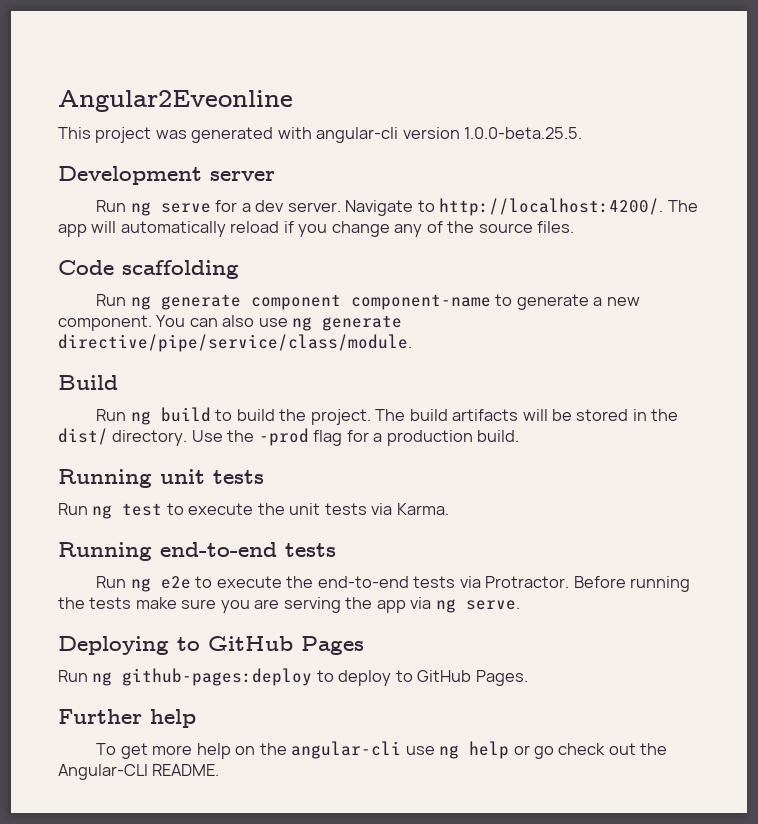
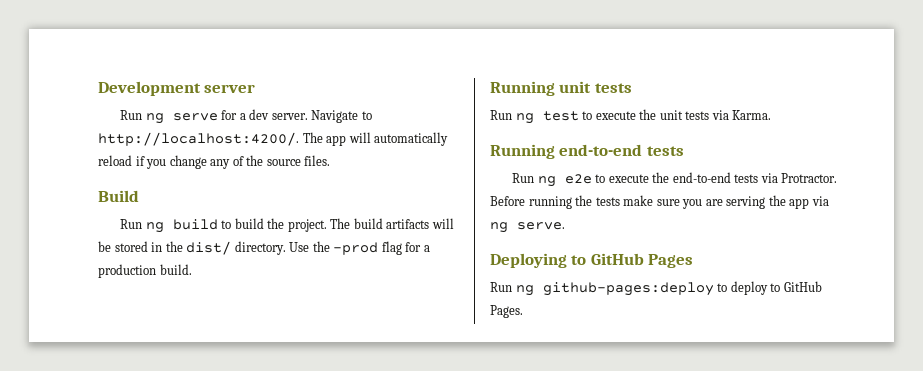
- Angular2Eveonline
- This project was generated with angular-cli version 1.0.0-beta.25.5.
- Code scaffolding
- Run ng generate component component-name to generate a new component. You can also use ng generate directive/pipe/service/class/module.
- Further help
- To get more help on the angular-cli use ng help or go check out the Angular-CLI README.

